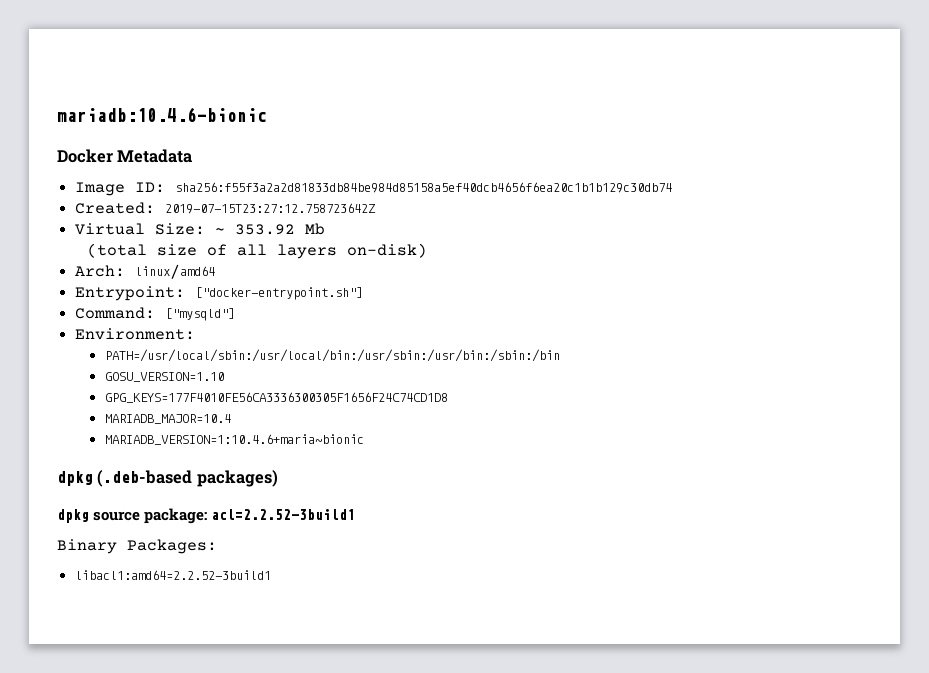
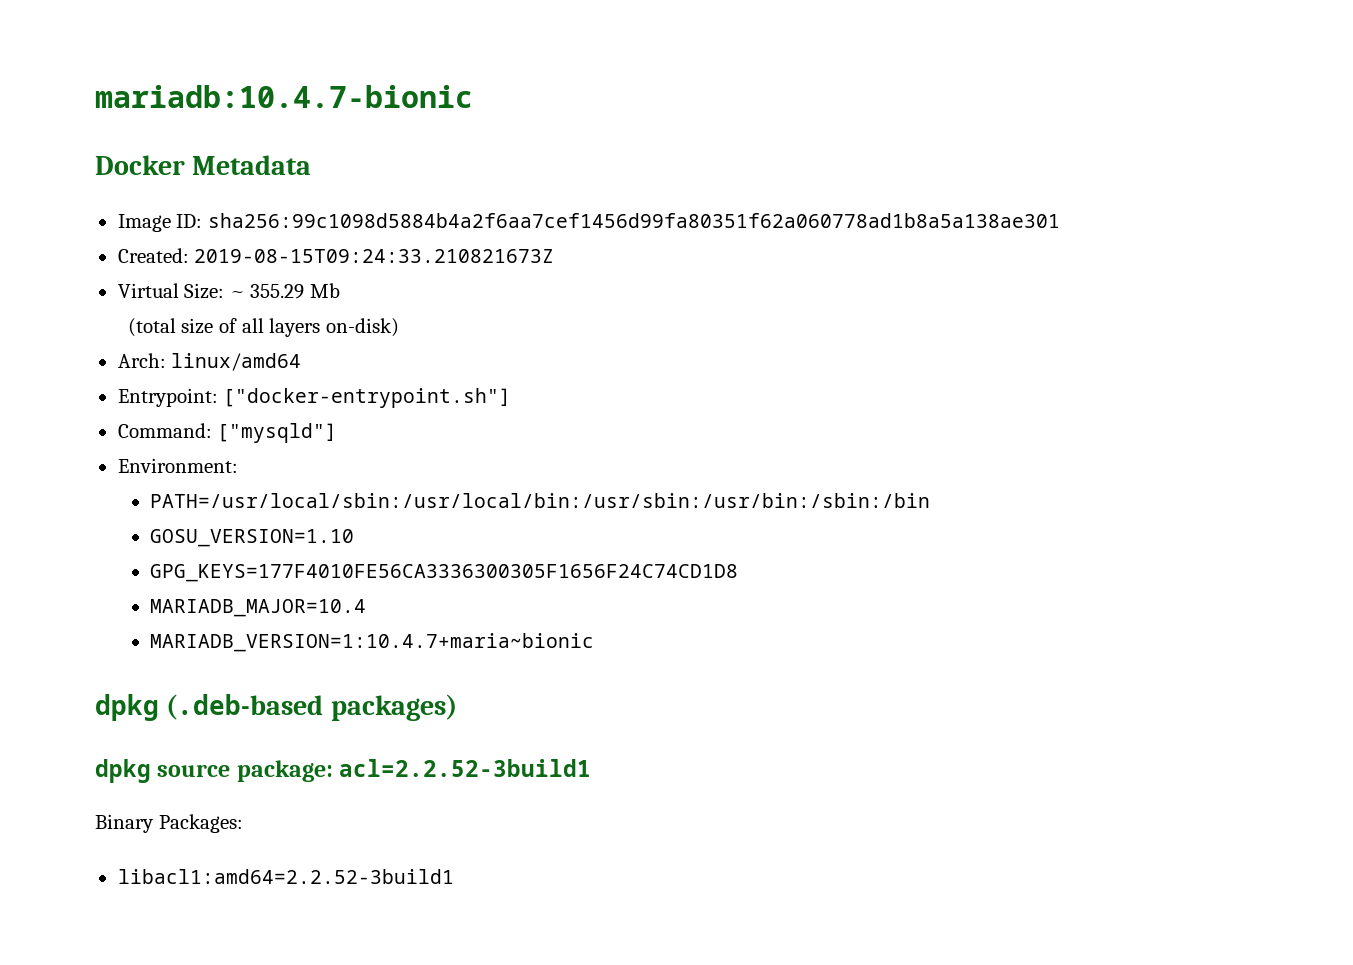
- mariadb:10.4.6-bionic
+ mariadb:10.4.7-bionic
- Image ID: sha256:f55f3a2a2d81833db84be984d85158a5ef40dcb4656f6ea20c1b1b129c30db74
+ Image ID: sha256:99c1098d5884b4a2f6aa7cef1456d99fa80351f62a060778ad1b8a5a138ae301
- Created: 2019-07-15T23:27:12.758723642Z
+ Created: 2019-08-15T09:24:33.210821673Z
- Virtual Size: ~ 353.92 Mb
+ Virtual Size: ~ 355.29 Mb
- MARIADB_VERSION=1:10.4.6+maria~bionic
+ MARIADB_VERSION=1:10.4.7+maria~bionic

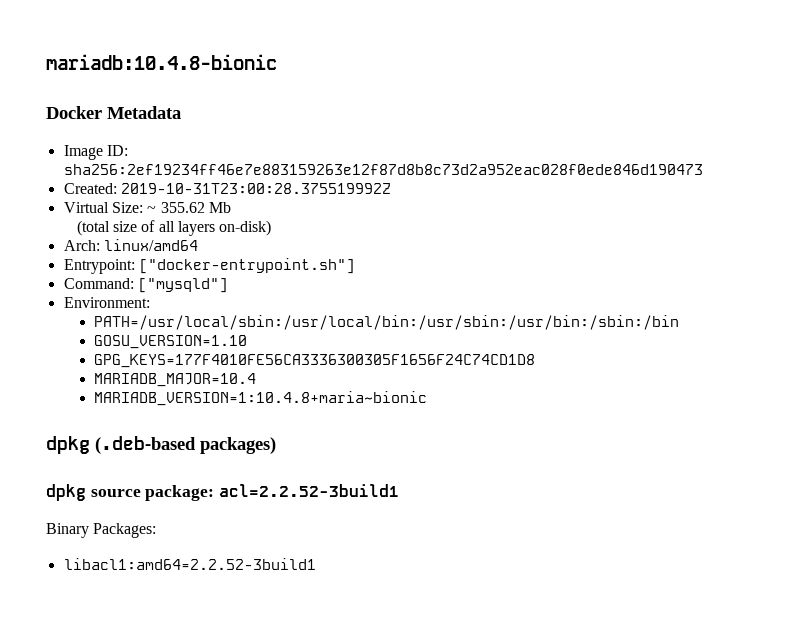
- mariadb:10.4.7-bionic
+ mariadb:10.4.8-bionic
- Image ID: sha256:99c1098d5884b4a2f6aa7cef1456d99fa80351f62a060778ad1b8a5a138ae301
+ Image ID: sha256:2ef19234ff46e7e883159263e12f87d8b8c73d2a952eac028f0ede846d190473
- Created: 2019-08-15T09:24:33.210821673Z
+ Created: 2019-10-31T23:00:28.375519992Z
- Virtual Size: ~ 355.29 Mb
+ Virtual Size: ~ 355.62 Mb
- MARIADB_VERSION=1:10.4.7+maria~bionic
+ MARIADB_VERSION=1:10.4.8+maria~bionic

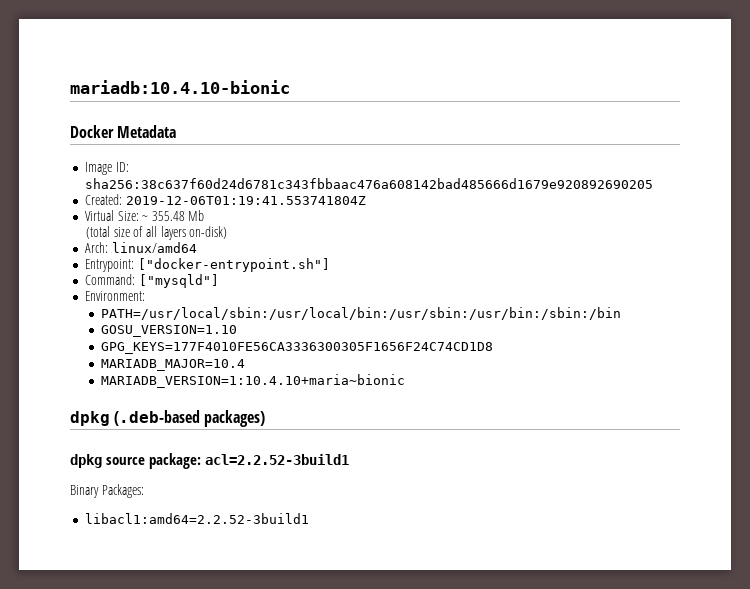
- mariadb:10.4.8-bionic
+ mariadb:10.4.10-bionic
- Image ID: sha256:2ef19234ff46e7e883159263e12f87d8b8c73d2a952eac028f0ede846d190473
+ Image ID: sha256:38c637f60d24d6781c343fbbaac476a608142bad485666d1679e920892690205
- Created: 2019-10-31T23:00:28.375519992Z
+ Created: 2019-12-06T01:19:41.553741804Z
- Virtual Size: ~ 355.62 Mb
+ Virtual Size: ~ 355.48 Mb
- MARIADB_VERSION=1:10.4.8+maria~bionic
+ MARIADB_VERSION=1:10.4.10+maria~bionic

